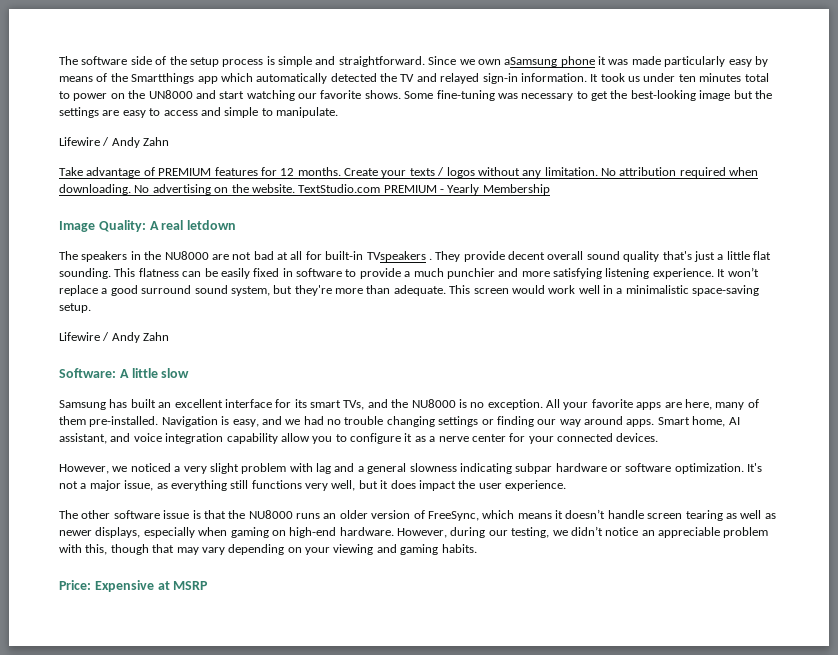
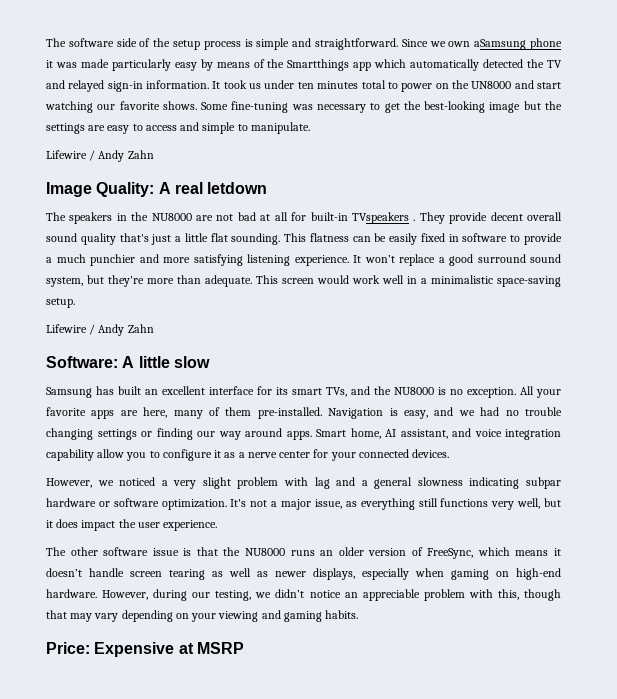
- Take advantage of PREMIUM features for 12 months. Create your texts / logos without any limitation. No attribution required when downloading. No advertising on the website. TextStudio.com PREMIUM - Yearly Membership

